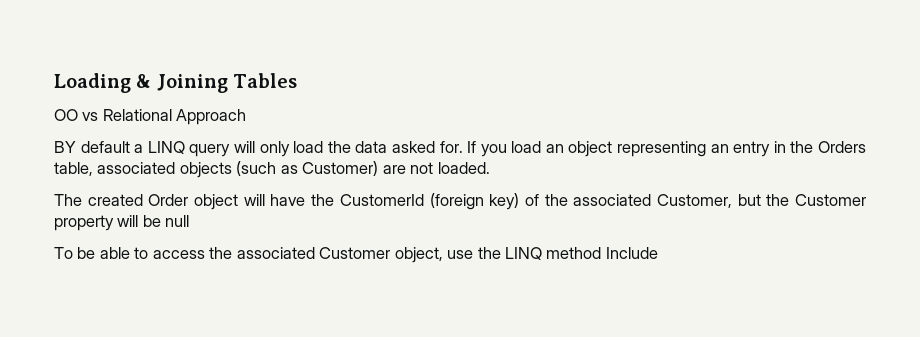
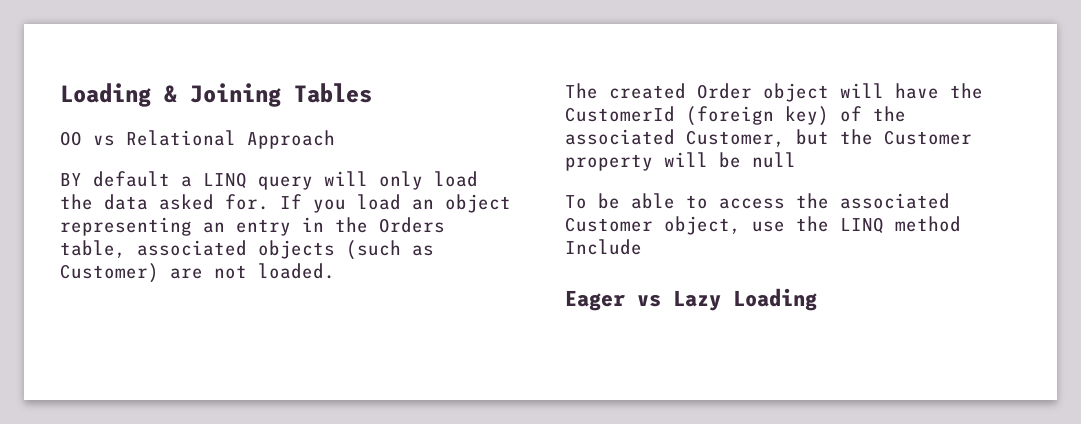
+ Eager vs Lazy Loading

